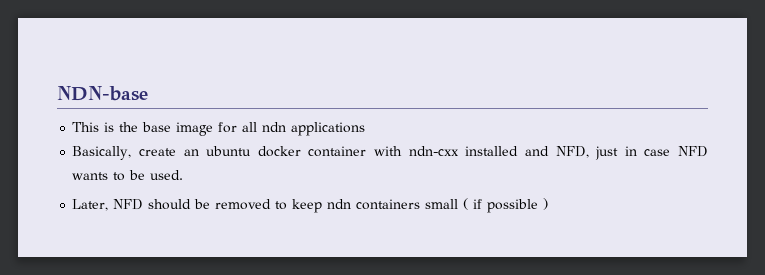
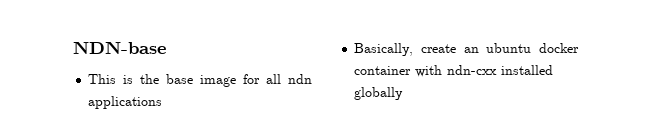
- Basically, create an ubuntu docker container with ndn-cxx installed and NFD, just in case NFD wants to be used.
- Later, NFD should be removed to keep ndn containers small ( if possible )
+ Basically, create an ubuntu docker container with ndn-cxx installed globally

